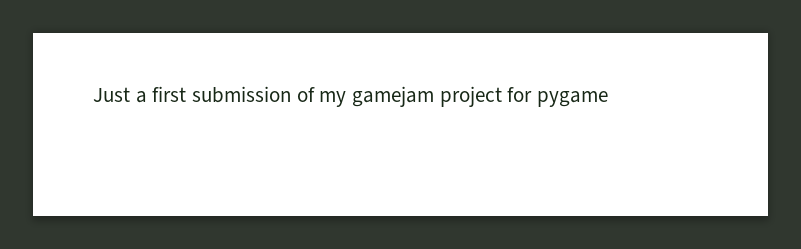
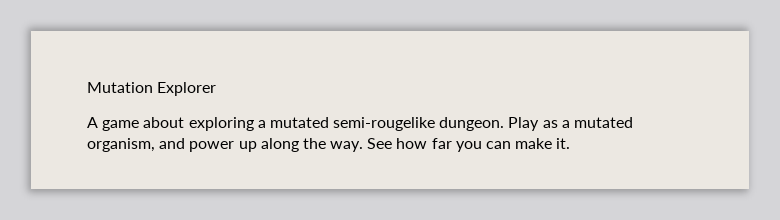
- Just a first submission of my gamejam project for pygame
+ Mutation Explorer
+ A game about exploring a mutated semi-rougelike dungeon. Play as a mutated organism, and power up along the way. See how far you can make it.

